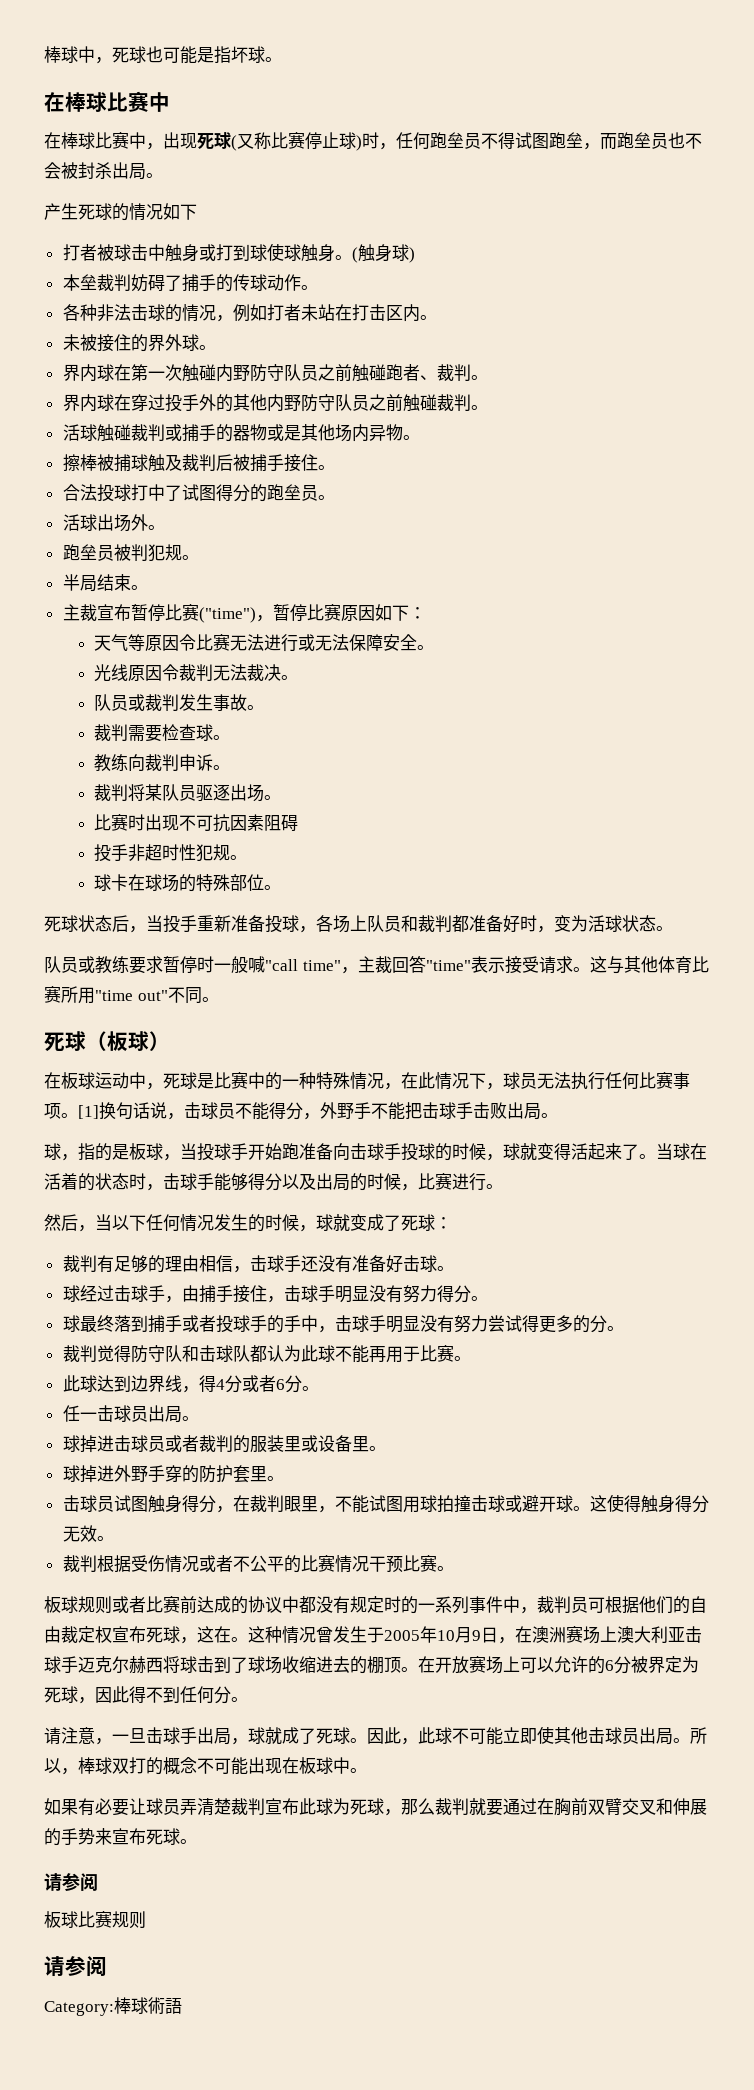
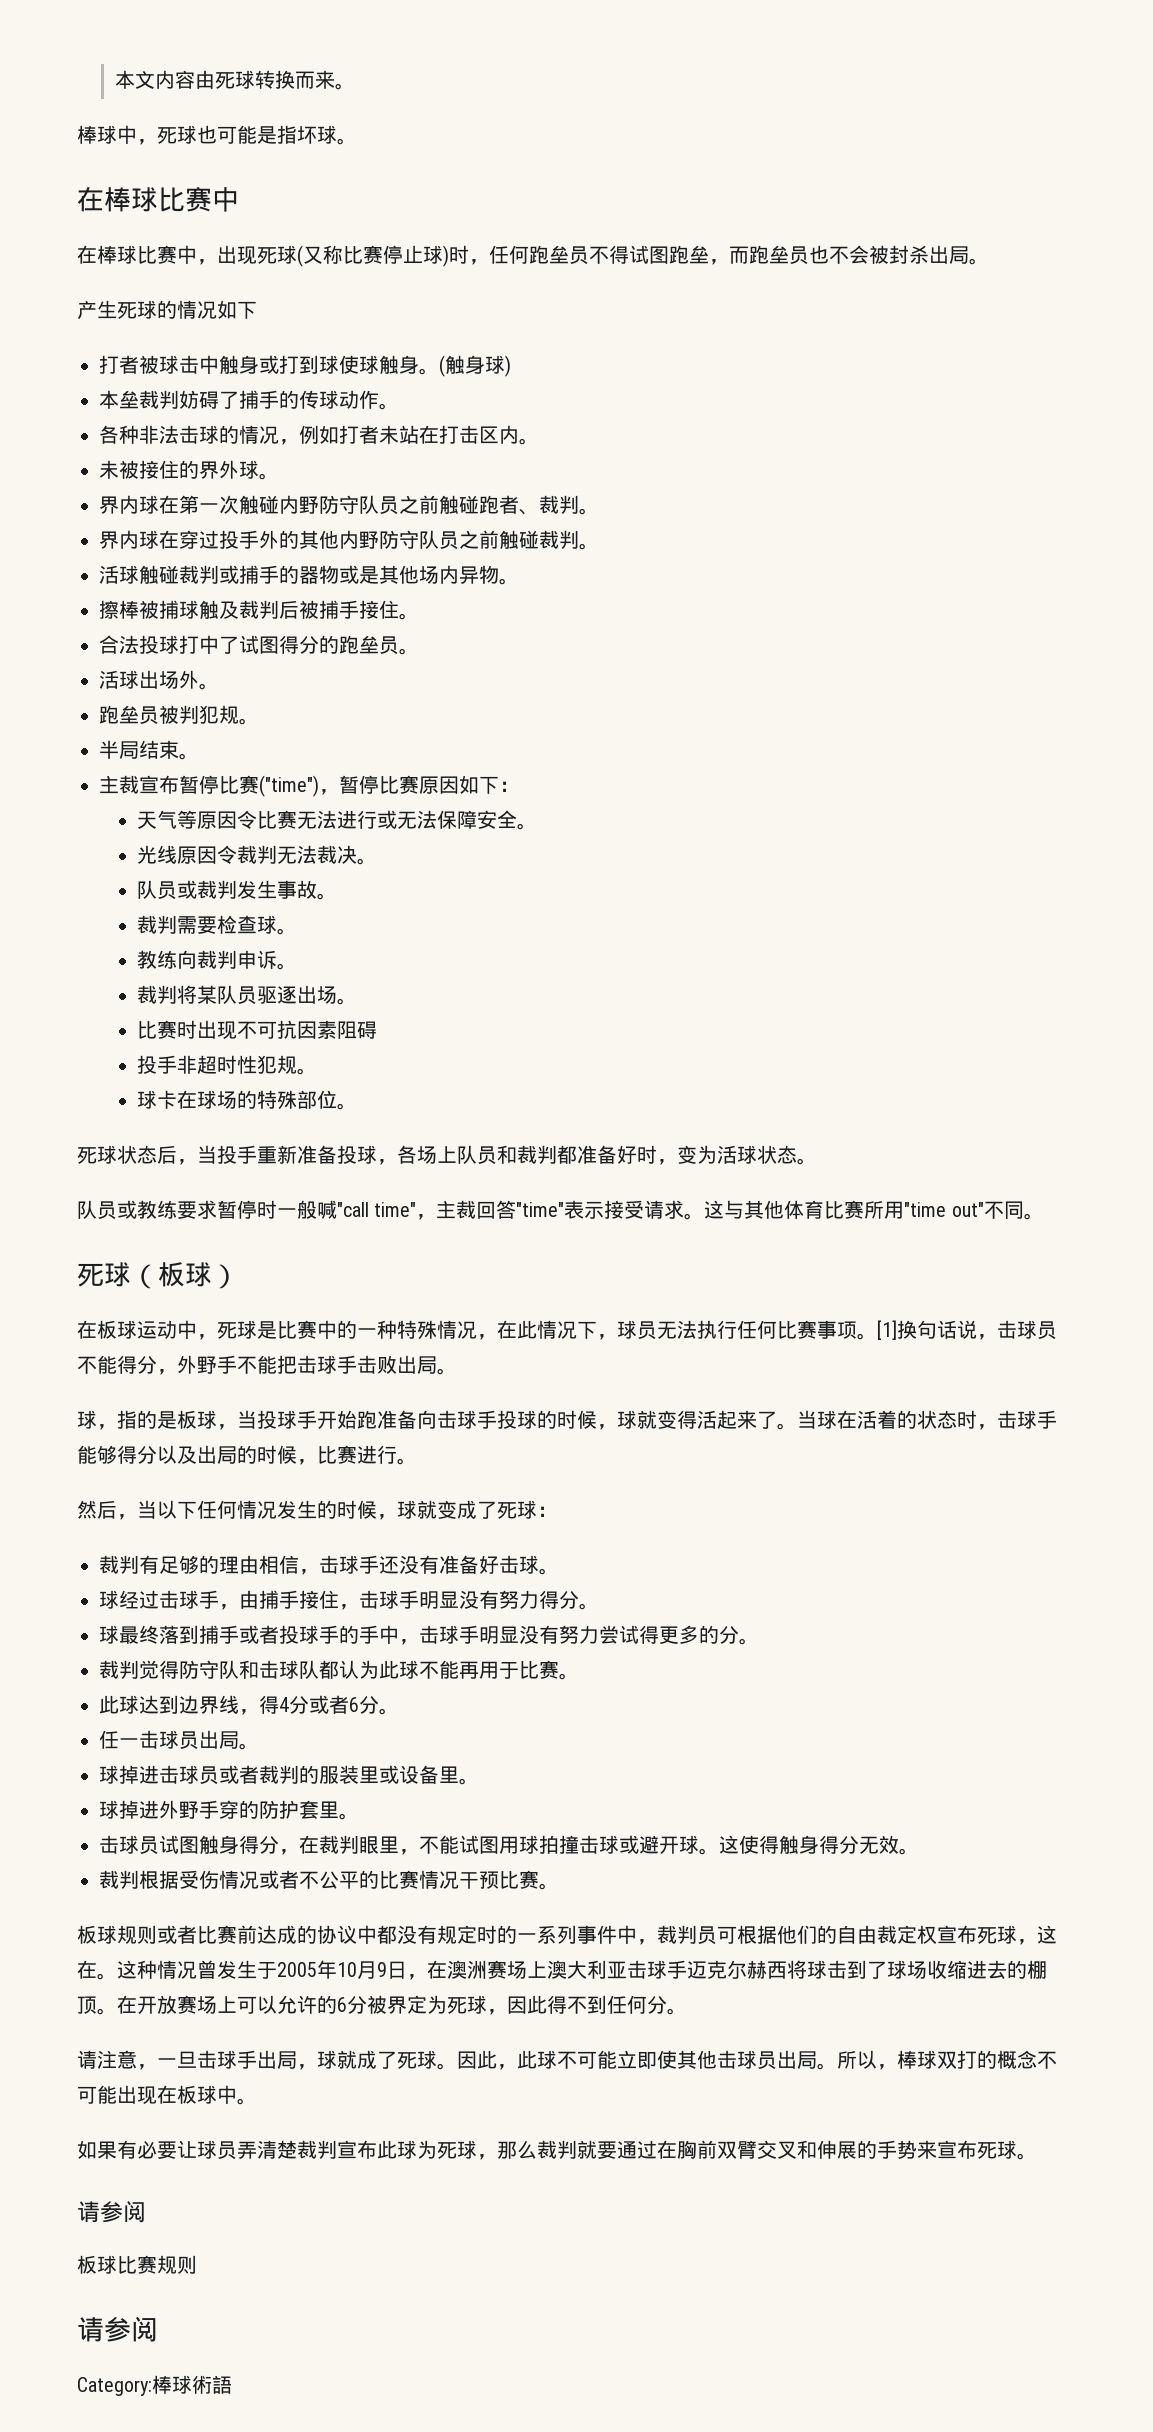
+ 本文内容由死球转换而来。

